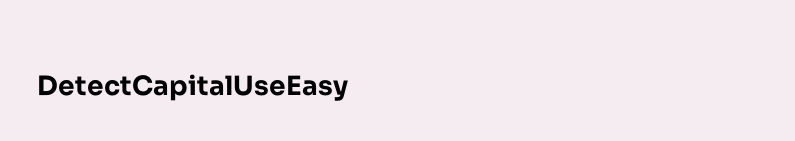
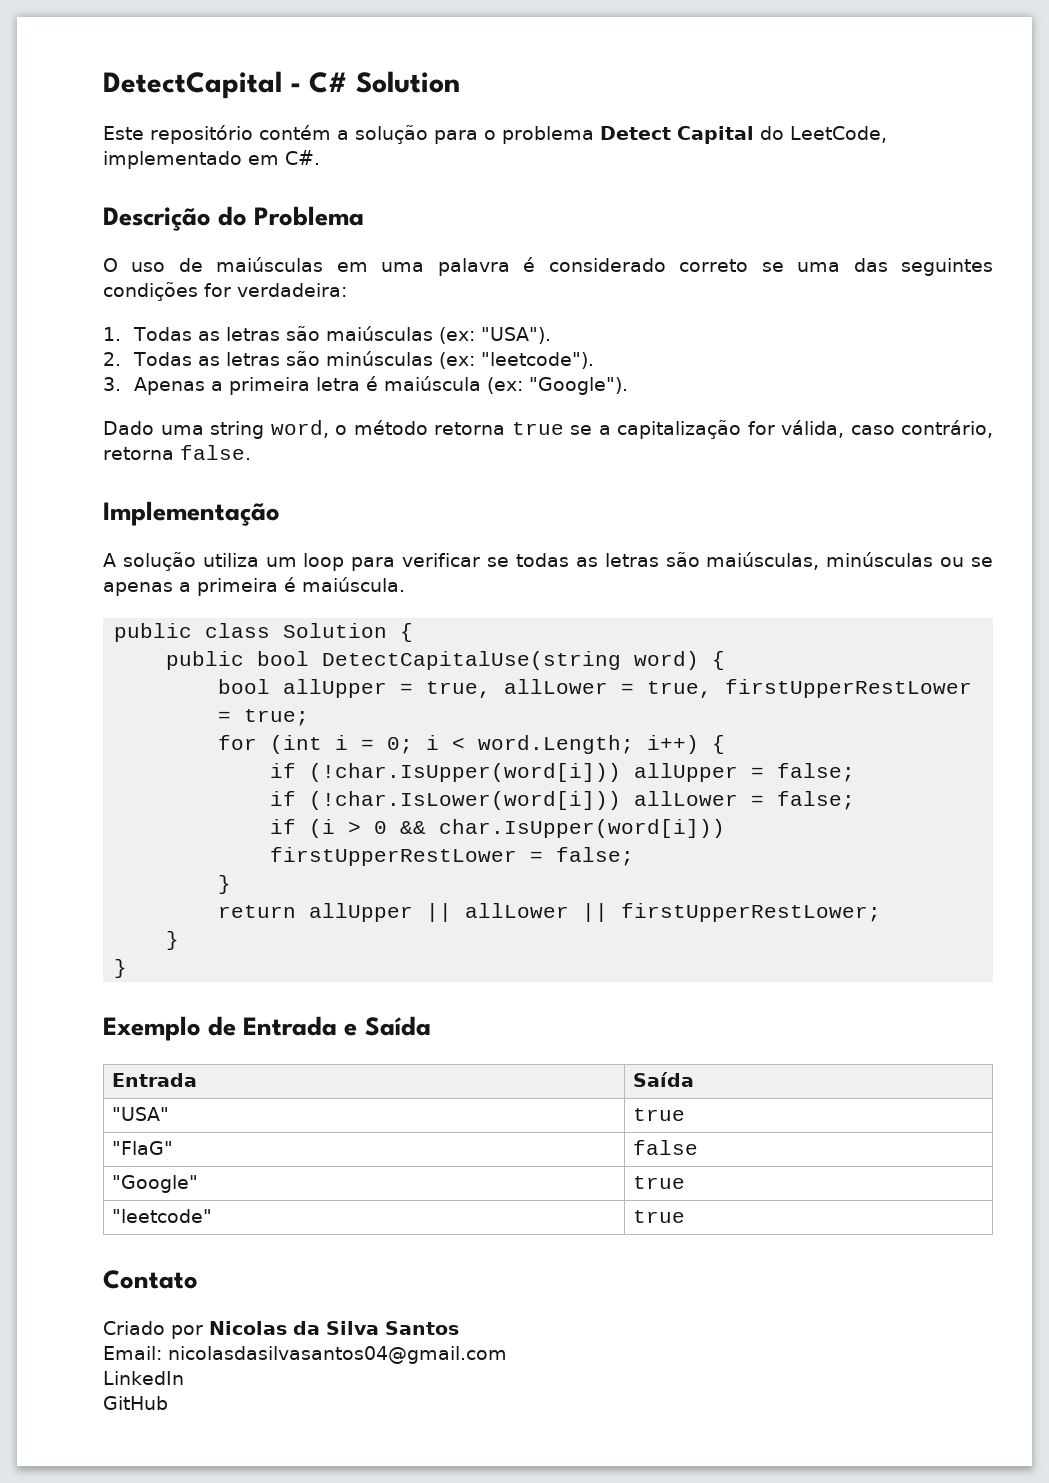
- DetectCapitalUseEasy
+ DetectCapital - C# Solution
+ Este repositório contém a solução para o problema Detect Capital do LeetCode, implementado em C#.
+ Descrição do Problema
+ O uso de maiúsculas em uma palavra é considerado correto se uma das seguintes condições for verdadeira:
+ 1. Todas as letras são maiúsculas (ex: "USA").
+ 2. Todas as letras são minúsculas (ex: "leetcode").
+ 3. Apenas a primeira letra é maiúscula (ex: "Google").
+ Dado uma string word, o método retorna true se a capitalização for válida, caso contrário, retorna false.
+ Implementação
+ A solução utiliza um loop para verificar se todas as letras são maiúsculas, minúsculas ou se apenas a primeira é maiúscula.
+ public class Solution {
+ public bool DetectCapitalUse(string word) {
+ bool allUpper = true, allLower = true, firstUpperRestLower = true;
+ for (int i = 0; i < word.Length; i++) {
+ if (!char.IsUpper(word[i])) allUpper = false;
+ if (!char.IsLower(word[i])) allLower = false;
+ if (i > 0 && char.IsUpper(word[i])) firstUpperRestLower = false;
+ }
+ return allUpper || allLower || firstUpperRestLower;
+ }
+ }
+ Exemplo de Entrada e Saída
+ Entrada | Saída
+ "USA" | true
+ "FlaG" | false
+ "Google" | true
+ "leetcode" | true
+ Contato
+ Criado por Nicolas da Silva Santos
+ Email: nicolasdasilvasantos04@gmail.com
+ LinkedIn
+ GitHub

